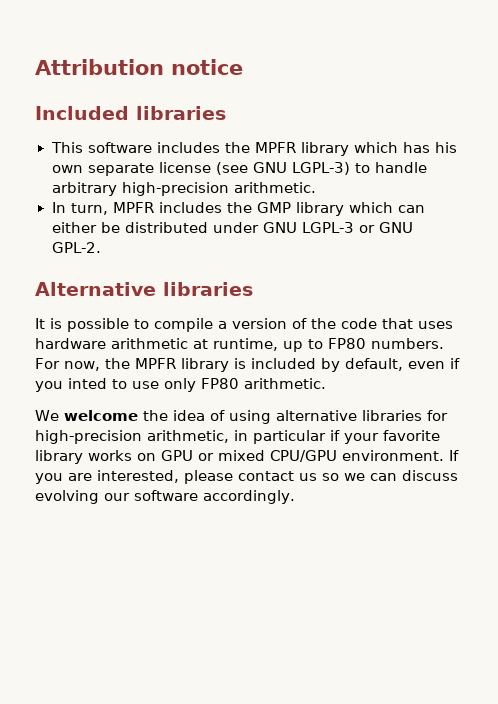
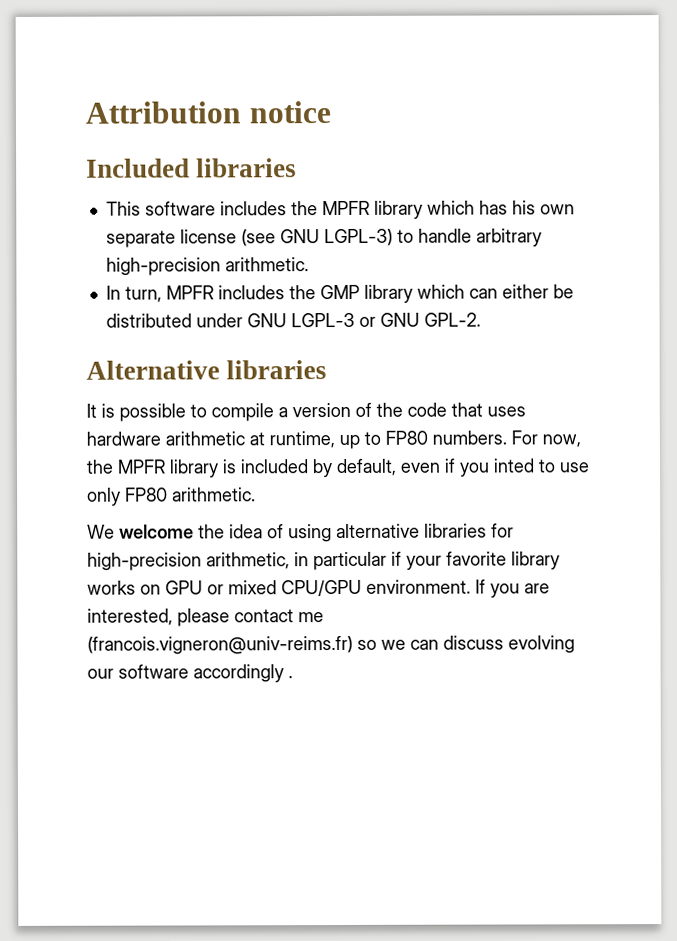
- If you are interested, please contact us so we can discuss evolving our software accordingly.
+ If you are interested, please contact me (francois.vigneron@univ-reims.fr) so we can discuss evolving our software accordingly .

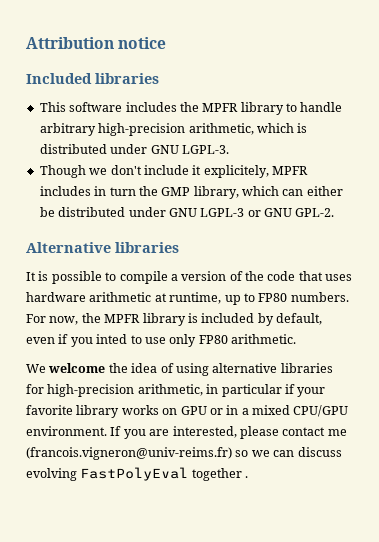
- This software includes the MPFR library which has his own separate license (see GNU LGPL-3) to handle arbitrary high-precision arithmetic.
- In turn, MPFR includes the GMP library which can either be distributed under GNU LGPL-3 or GNU GPL-2.
+ This software includes the MPFR library to handle arbitrary high-precision arithmetic, which is distributed under GNU LGPL-3.
+ Though we don't include it explicitely, MPFR includes in turn the GMP library, which can either be distributed under GNU LGPL-3 or GNU GPL-2.
- We welcome the idea of using alternative libraries for high-precision arithmetic, in particular if your favorite library works on GPU or mixed CPU/GPU environment.
+ We welcome the idea of using alternative libraries for high-precision arithmetic, in particular if your favorite library works on GPU or in a mixed CPU/GPU environment.
- If you are interested, please contact me (francois.vigneron@univ-reims.fr) so we can discuss evolving our software accordingly .
+ If you are interested, please contact me (francois.vigneron@univ-reims.fr) so we can discuss evolving FastPolyEval together .

